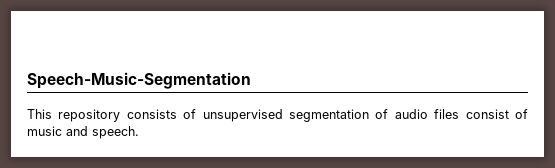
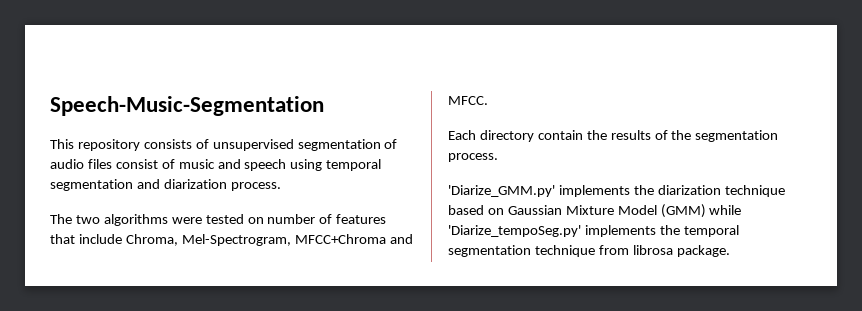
- This repository consists of unsupervised segmentation of audio files consist of music and speech.
+ This repository consists of unsupervised segmentation of audio files consist of music and speech using temporal segmentation and diarization process.
+ The two algorithms were tested on number of features that include Chroma, Mel-Spectrogram, MFCC+Chroma and MFCC.
+ Each directory contain the results of the segmentation process.
+ 'Diarize_GMM.py' implements the diarization technique based on Gaussian Mixture Model (GMM) while 'Diarize_tempoSeg.py' implements the temporal segmentation technique from librosa package.

